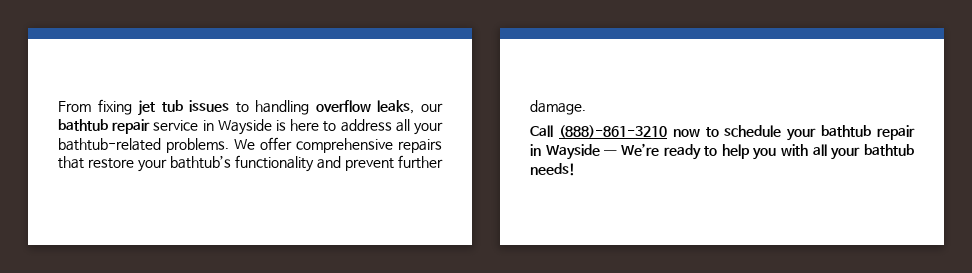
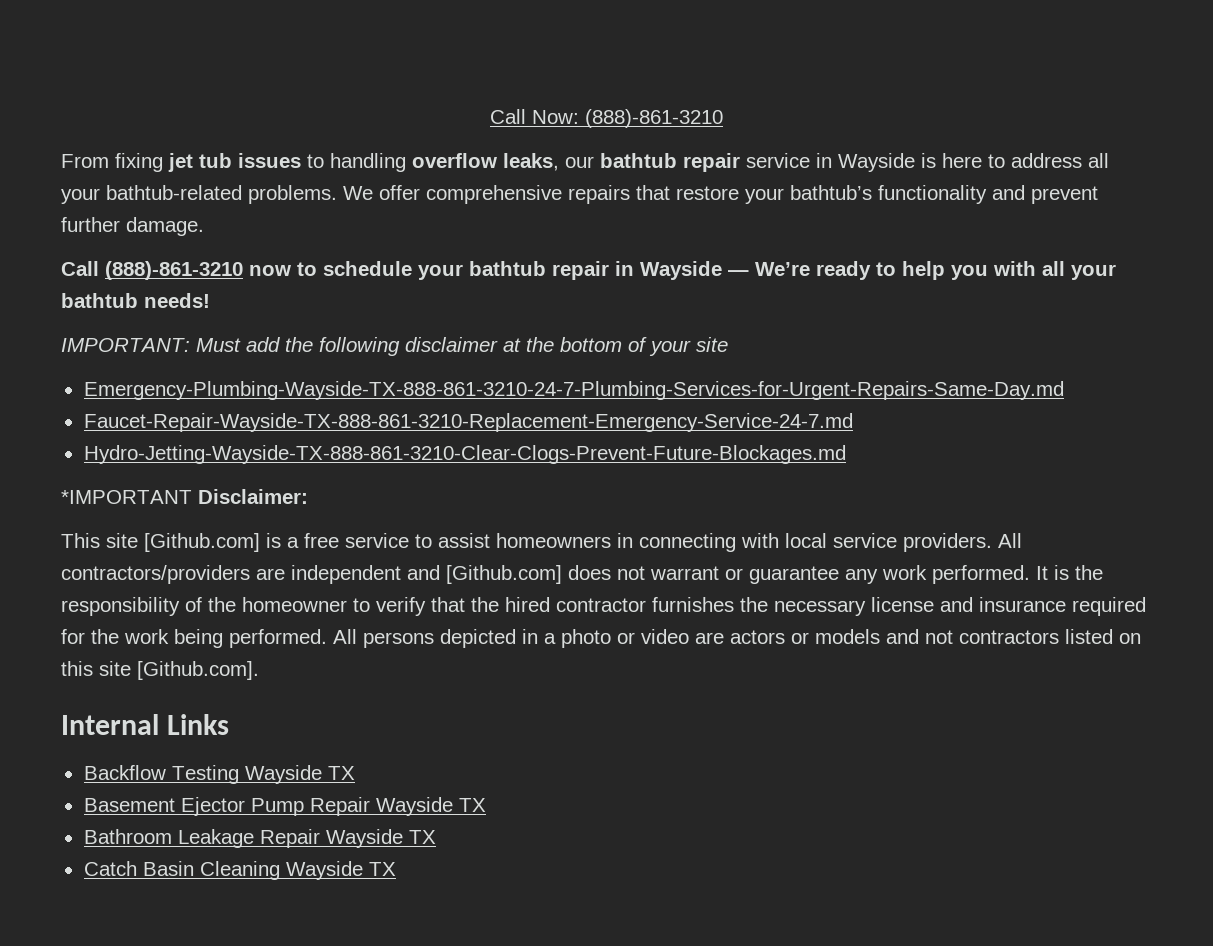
+ Call Now: (888)-861-3210
+ IMPORTANT: Must add the following disclaimer at the bottom of your site
+ Emergency-Plumbing-Wayside-TX-888-861-3210-24-7-Plumbing-Services-for-Urgent-Repairs-Same-Day.md
+ Faucet-Repair-Wayside-TX-888-861-3210-Replacement-Emergency-Service-24-7.md
+ Hydro-Jetting-Wayside-TX-888-861-3210-Clear-Clogs-Prevent-Future-Blockages.md
+ *IMPORTANT Disclaimer:
+ This site [Github.com] is a free service to assist homeowners in connecting with local service providers. All contractors/providers are independent and [Github.com] does not warrant or guarantee any work performed. It is the responsibility of the homeowner to verify that the hired contractor furnishes the necessary license and insurance required for the work being performed. All persons depicted in a photo or video are actors or models and not contractors listed on this site [Github.com].
+ Internal Links
+ Backflow Testing Wayside TX
+ Basement Ejector Pump Repair Wayside TX
+ Bathroom Leakage Repair Wayside TX
+ Catch Basin Cleaning Wayside TX

